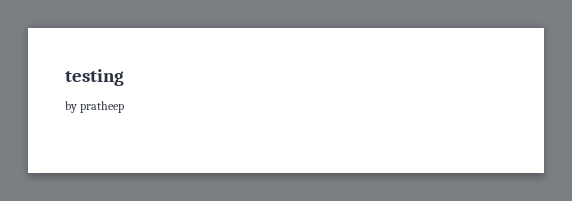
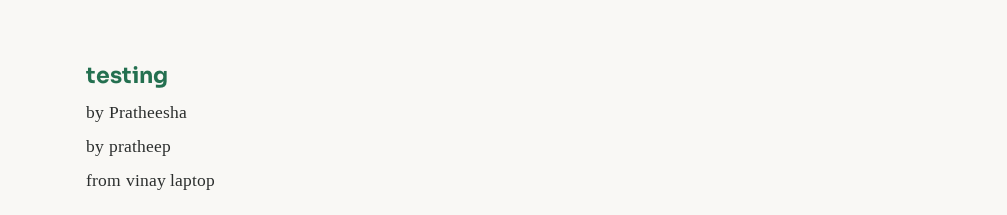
+ by Pratheesha
+ from vinay laptop

